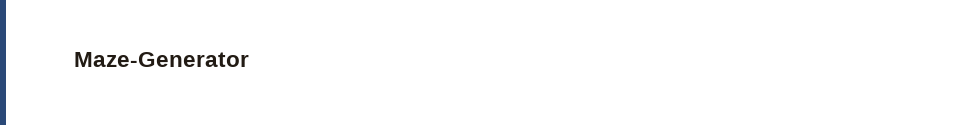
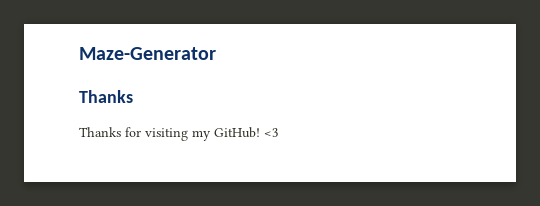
  Maze-Generator
+ Thanks
+ Thanks for visiting my GitHub! <3

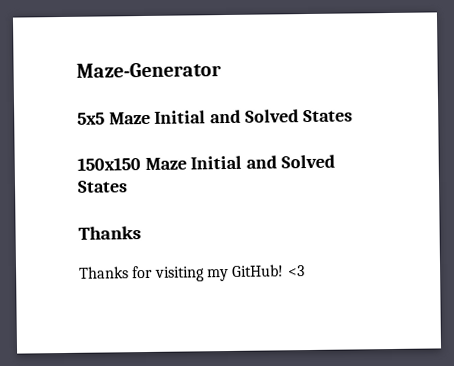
+ 5x5 Maze Initial and Solved States
+ 150x150 Maze Initial and Solved States

